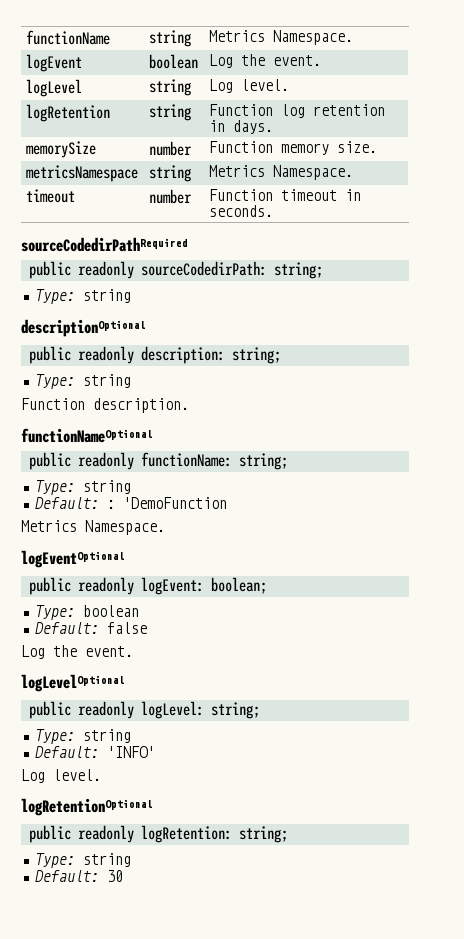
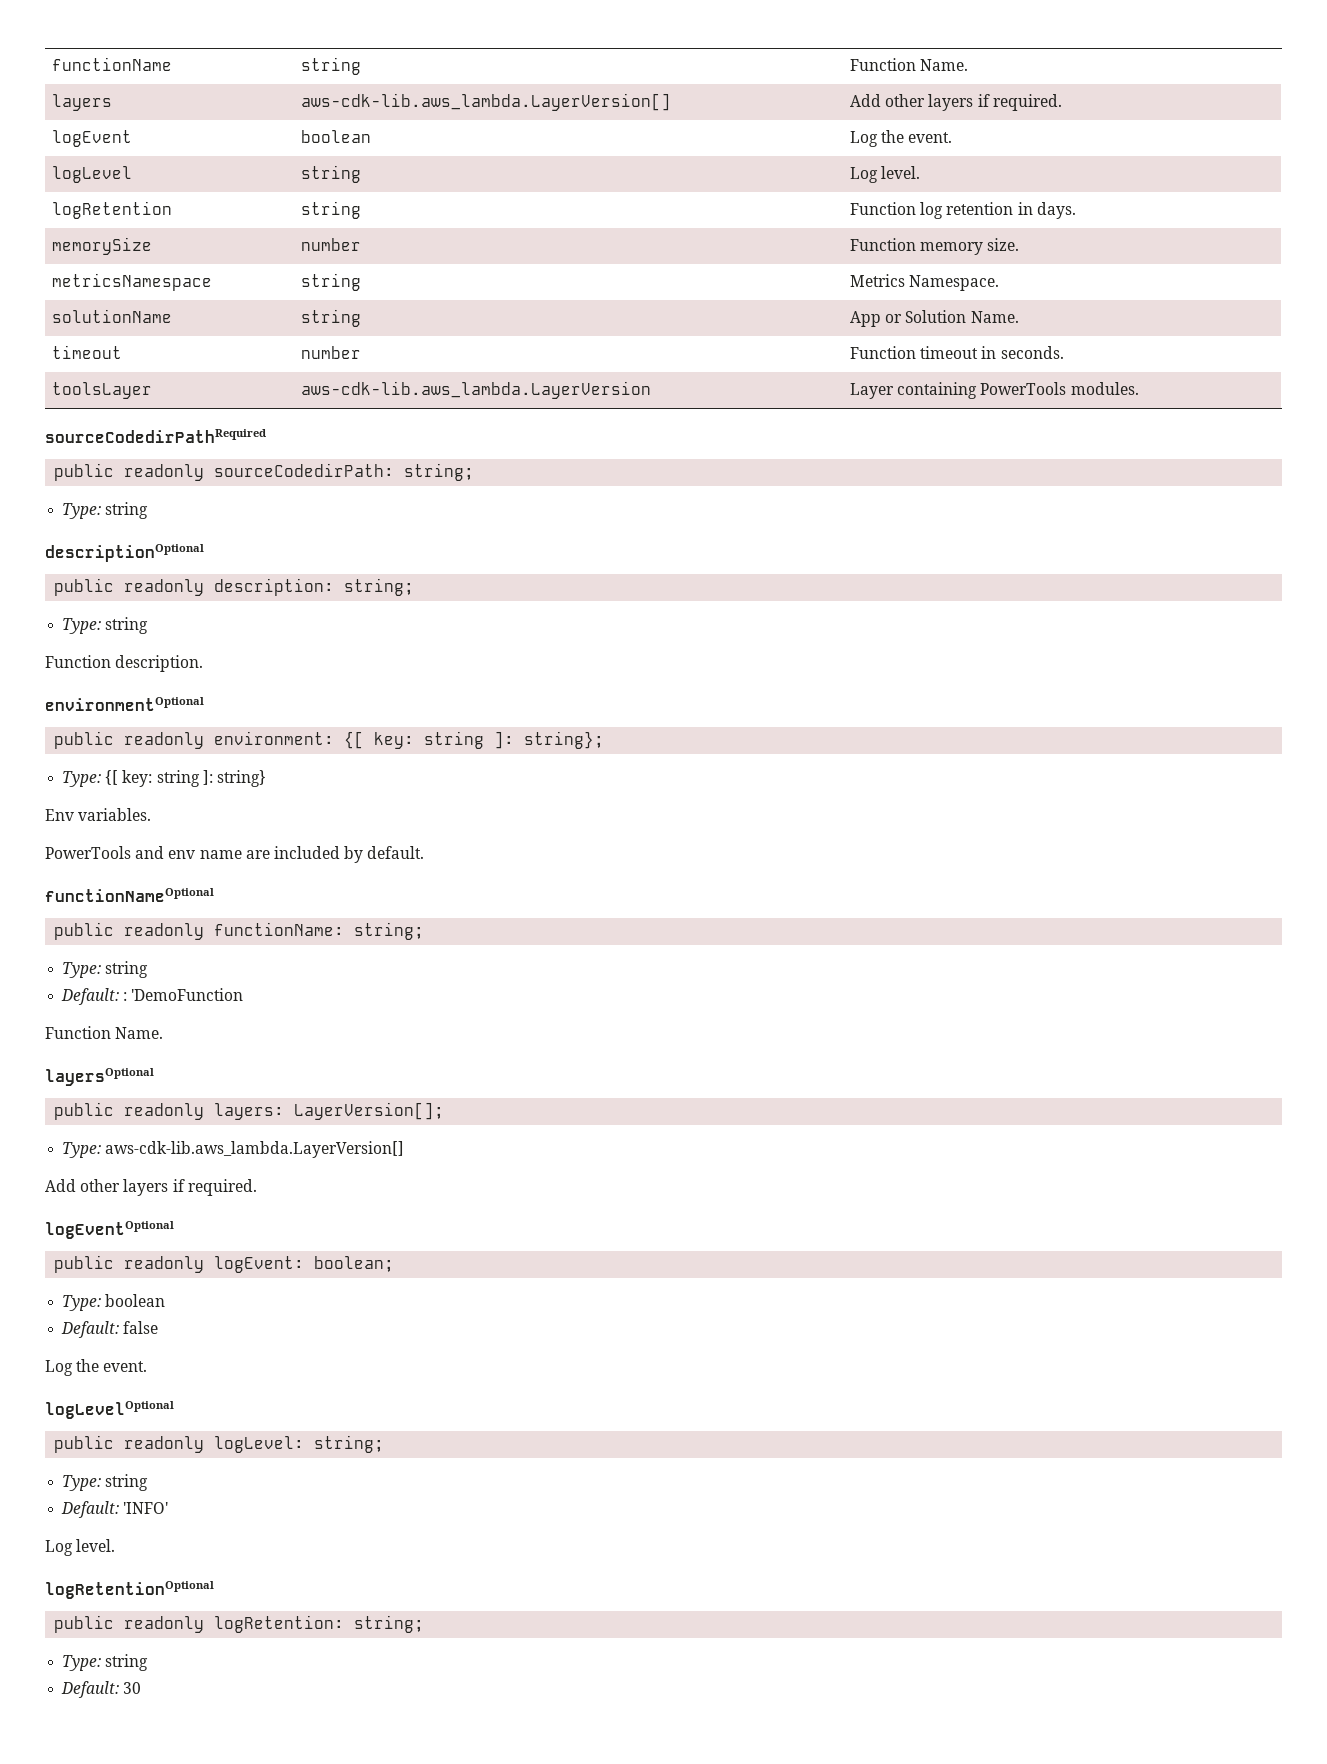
- functionName | string | Metrics Namespace.
+ functionName | string | Function Name.
+ layers | aws-cdk-lib.aws_lambda.LayerVersion[] | Add other layers if required.
+ solutionName | string | App or Solution Name.
+ toolsLayer | aws-cdk-lib.aws_lambda.LayerVersion | Layer containing PowerTools modules.
+ environmentOptional
+ public readonly environment: {[ key: string ]: string};
+ Type: {[ key: string ]: string}
+ Env variables.
+ PowerTools and env name are included by default.
  Default: : 'DemoFunction
- Metrics Namespace.
+ Function Name.
+ layersOptional
+ public readonly layers: LayerVersion[];
+ Type: aws-cdk-lib.aws_lambda.LayerVersion[]
+ Add other layers if required.

